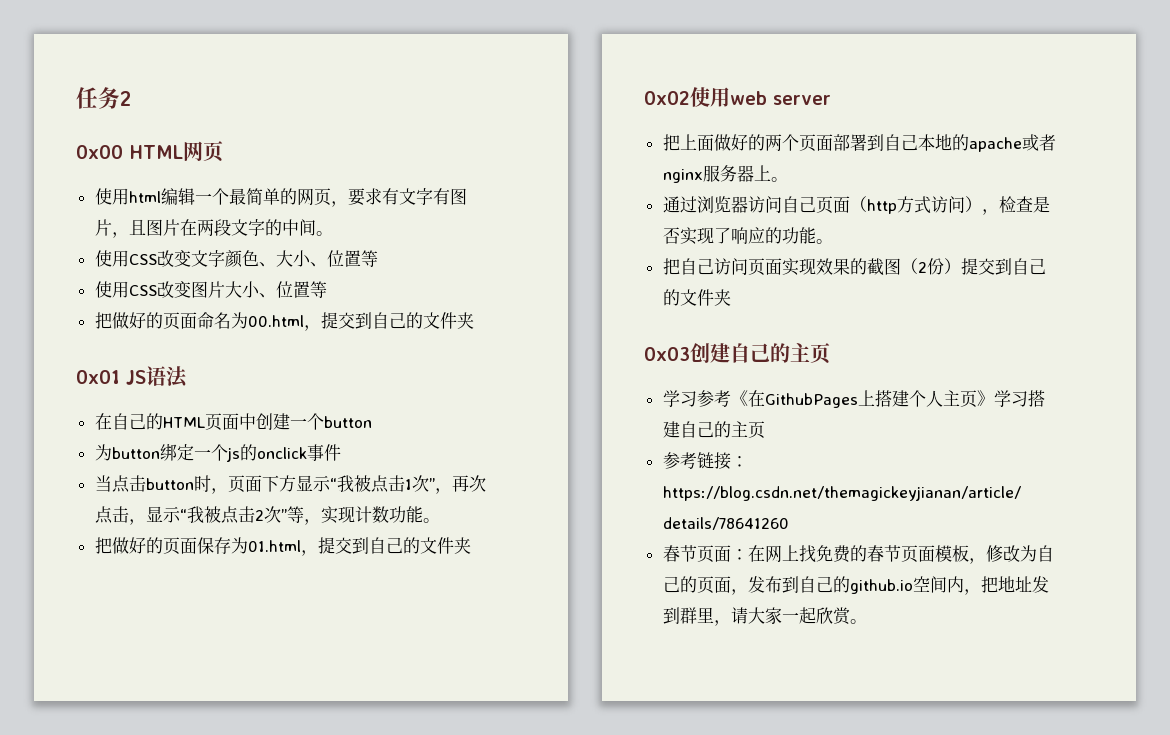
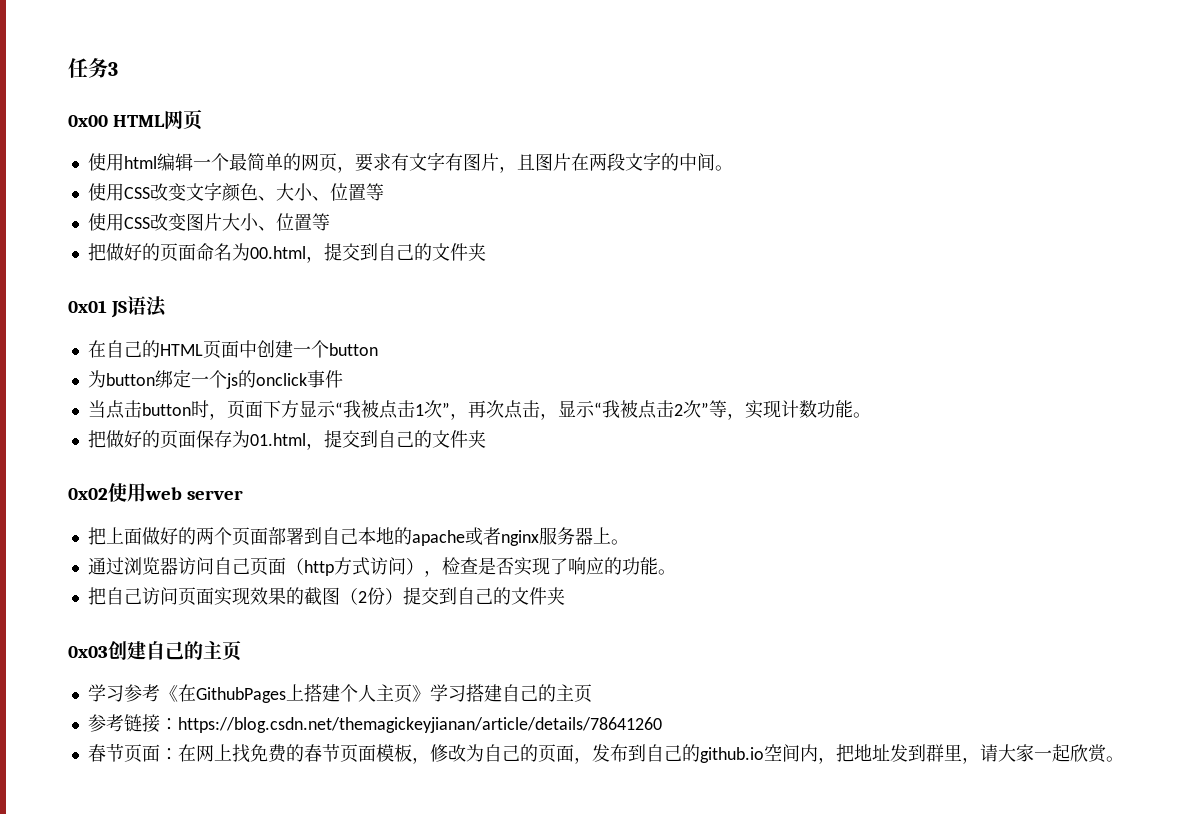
- 任务2
+ 任务3

